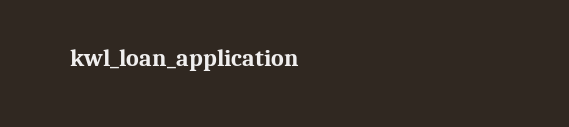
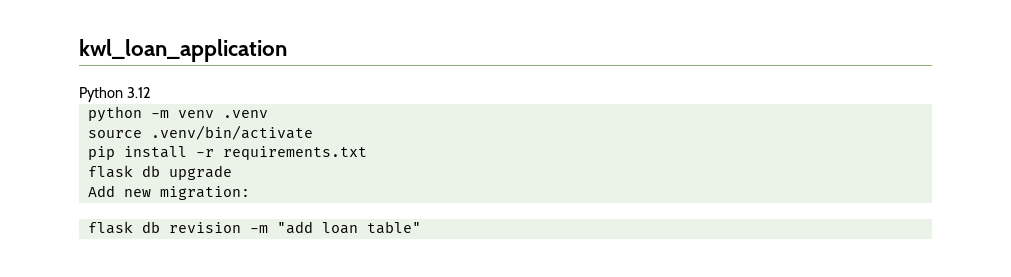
+ Python 3.12
+ python -m venv .venv
+ source .venv/bin/activate
+ pip install -r requirements.txt
+ flask db upgrade
+ Add new migration:
+ flask db revision -m "add loan table"

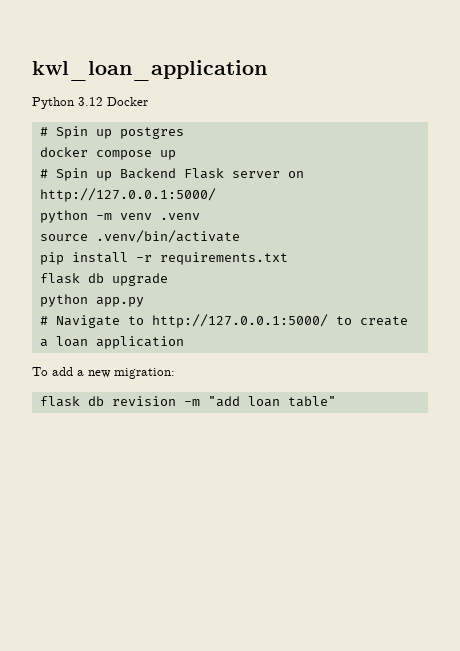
- Python 3.12
+ Python 3.12 Docker
+ # Spin up postgres
+ docker compose up
+ # Spin up Backend Flask server on http://127.0.0.1:5000/
- Add new migration:
+ python app.py
+ # Navigate to http://127.0.0.1:5000/ to create a loan application
+ To add a new migration:

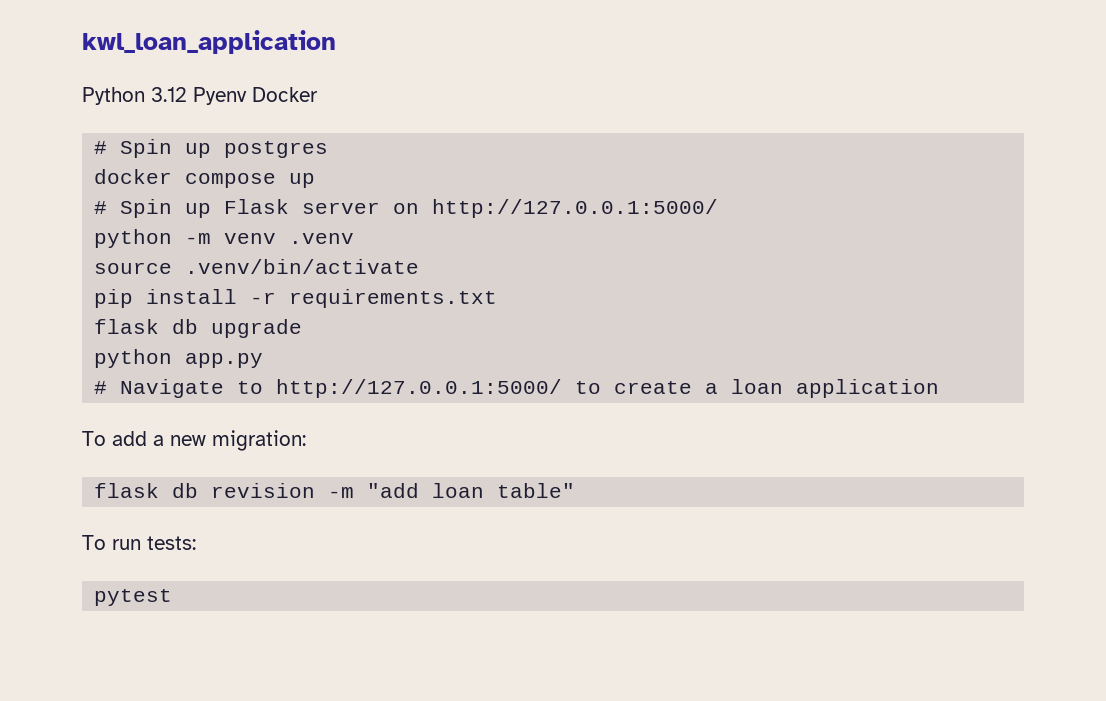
- Python 3.12 Docker
+ Python 3.12 Pyenv Docker
- # Spin up Backend Flask server on http://127.0.0.1:5000/
+ # Spin up Flask server on http://127.0.0.1:5000/
+ To run tests:
+ pytest

